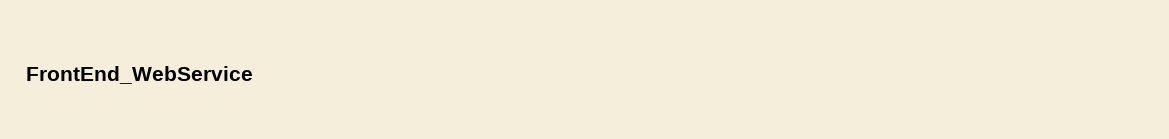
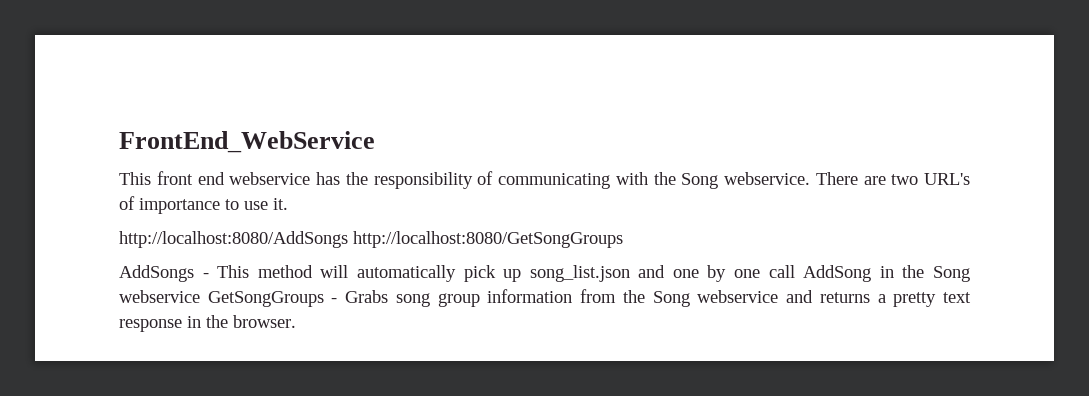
+ This front end webservice has the responsibility of communicating with the Song webservice. There are two URL's of importance to use it.
+ http://localhost:8080/AddSongs http://localhost:8080/GetSongGroups
+ AddSongs - This method will automatically pick up song_list.json and one by one call AddSong in the Song webservice GetSongGroups - Grabs song group information from the Song webservice and returns a pretty text response in the browser.

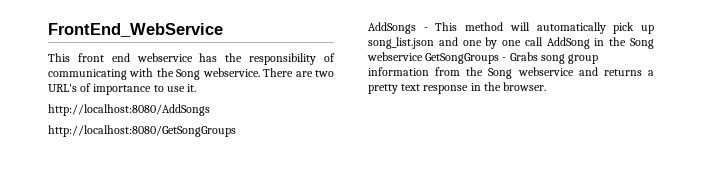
- http://localhost:8080/AddSongs http://localhost:8080/GetSongGroups
+ http://localhost:8080/AddSongs
+ http://localhost:8080/GetSongGroups

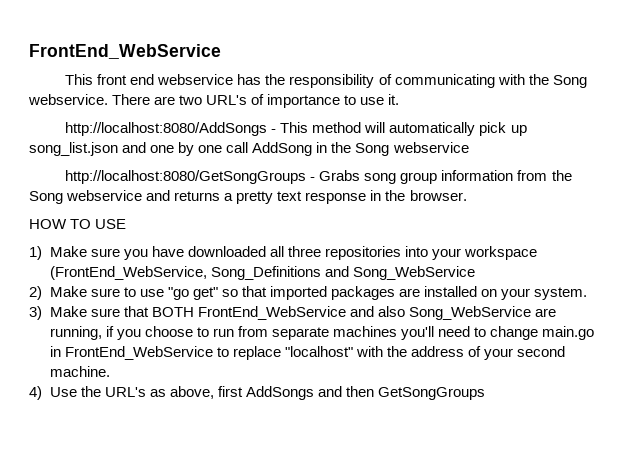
- http://localhost:8080/AddSongs
- http://localhost:8080/GetSongGroups
- AddSongs - This method will automatically pick up song_list.json and one by one call AddSong in the Song webservice GetSongGroups - Grabs song group information from the Song webservice and returns a pretty text response in the browser.
+ http://localhost:8080/AddSongs - This method will automatically pick up song_list.json and one by one call AddSong in the Song webservice
+ http://localhost:8080/GetSongGroups - Grabs song group information from the Song webservice and returns a pretty text response in the browser.
+ HOW TO USE
+ 1) Make sure you have downloaded all three repositories into your workspace (FrontEnd_WebService, Song_Definitions and Song_WebService
+ 2) Make sure to use "go get" so that imported packages are installed on your system.
+ 3) Make sure that BOTH FrontEnd_WebService and also Song_WebService are running, if you choose to run from separate machines you'll need to change main.go in FrontEnd_WebService to replace "localhost" with the address of your second machine.
+ 4) Use the URL's as above, first AddSongs and then GetSongGroups

